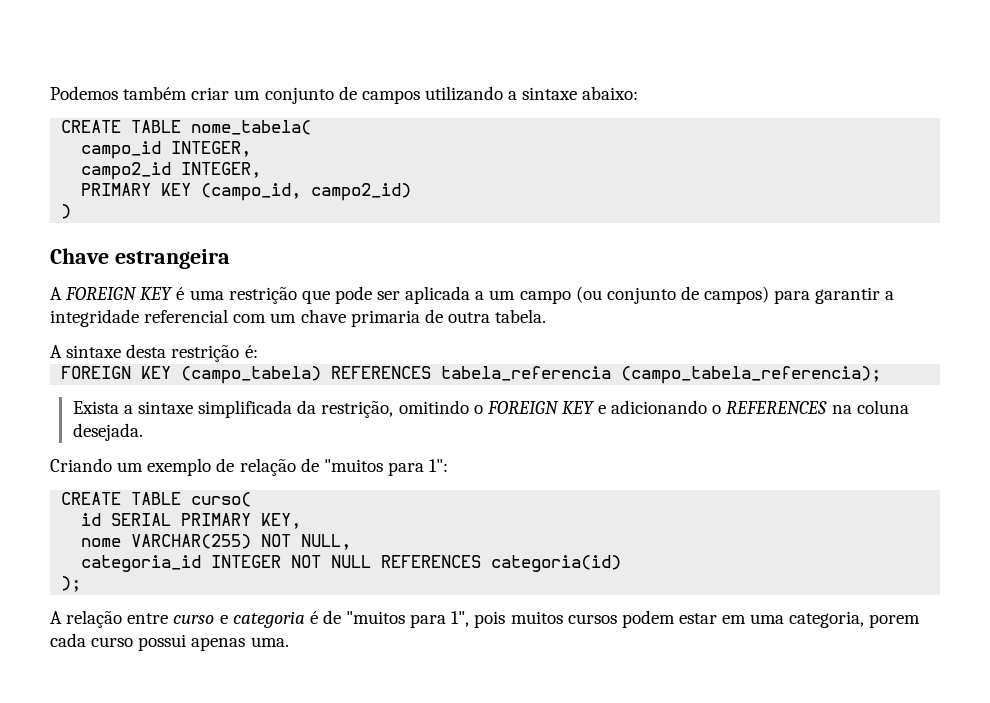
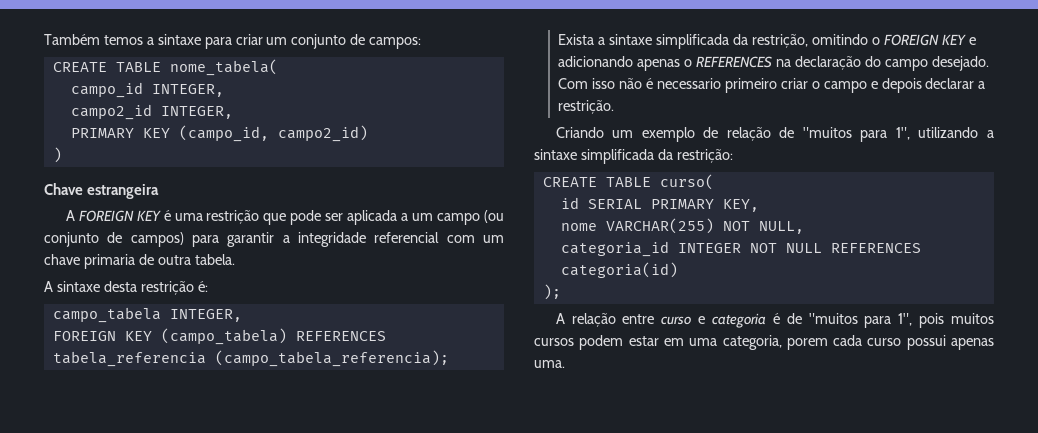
- Podemos também criar um conjunto de campos utilizando a sintaxe abaixo:
+ Também temos a sintaxe para criar um conjunto de campos:
+ campo_tabela INTEGER,
- Exista a sintaxe simplificada da restrição, omitindo o FOREIGN KEY e adicionando o REFERENCES na coluna desejada.
+ Exista a sintaxe simplificada da restrição, omitindo o FOREIGN KEY e adicionando apenas o REFERENCES na declaração do campo desejado. Com isso não é necessario primeiro criar o campo e depois declarar a restrição.
- Criando um exemplo de relação de "muitos para 1":
+ Criando um exemplo de relação de "muitos para 1", utilizando a sintaxe simplificada da restrição:

